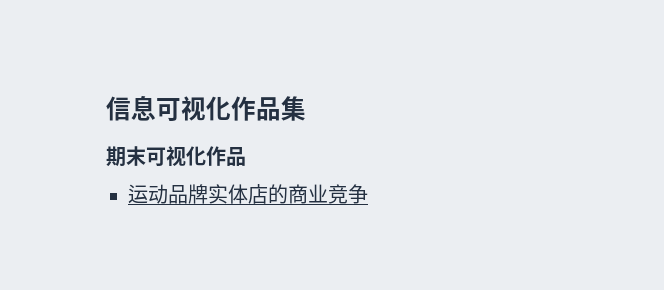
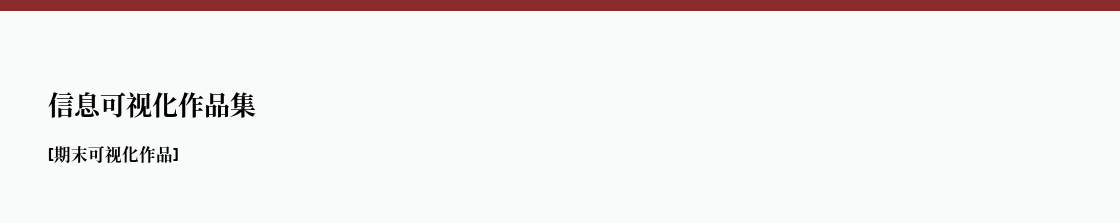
- 期末可视化作品
- 运动品牌实体店的商业竞争
+ [期末可视化作品]

